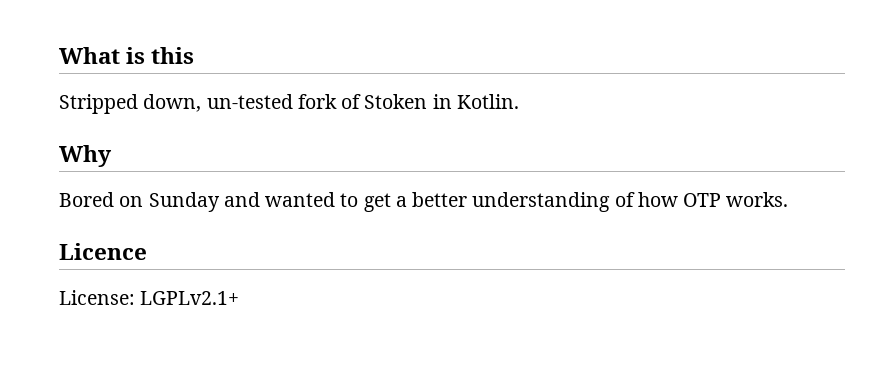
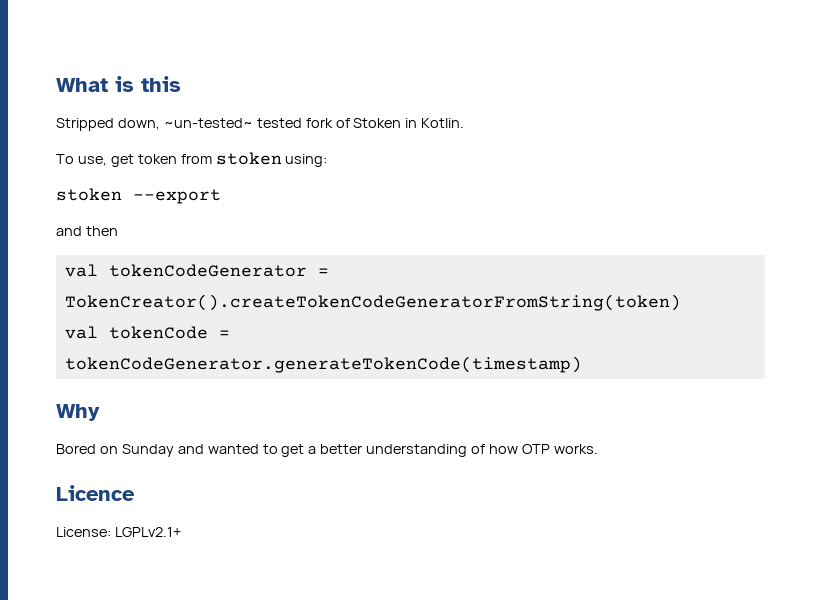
- Stripped down, un-tested fork of Stoken in Kotlin.
+ Stripped down, ~un-tested~ tested fork of Stoken in Kotlin.
+ To use, get token from stoken using:
+ stoken --export
+ and then
+ val tokenCodeGenerator = TokenCreator().createTokenCodeGeneratorFromString(token)
+ val tokenCode = tokenCodeGenerator.generateTokenCode(timestamp)

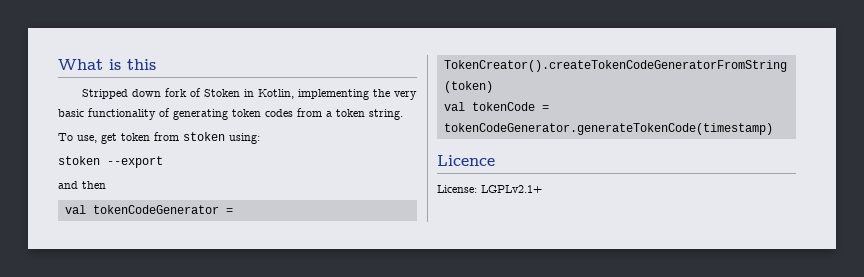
- Stripped down, ~un-tested~ tested fork of Stoken in Kotlin.
+ Stripped down fork of Stoken in Kotlin, implementing the very basic functionality of generating token codes from a token string.
- Why
- Bored on Sunday and wanted to get a better understanding of how OTP works.

